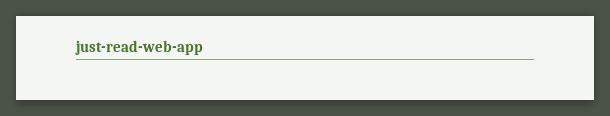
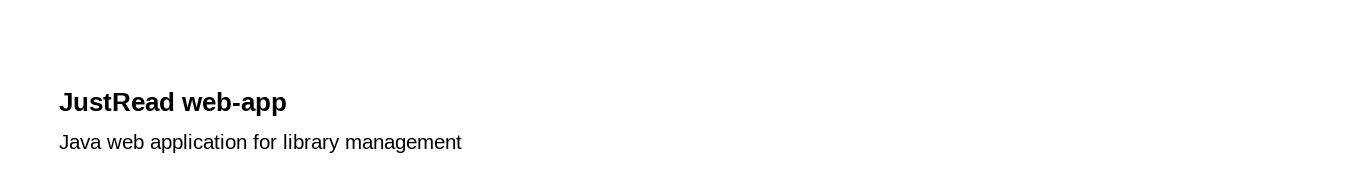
- just-read-web-app
+ JustRead web-app
+ Java web application for library management

